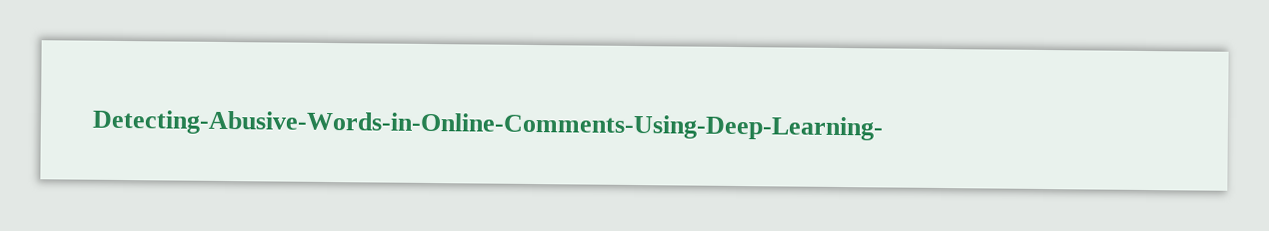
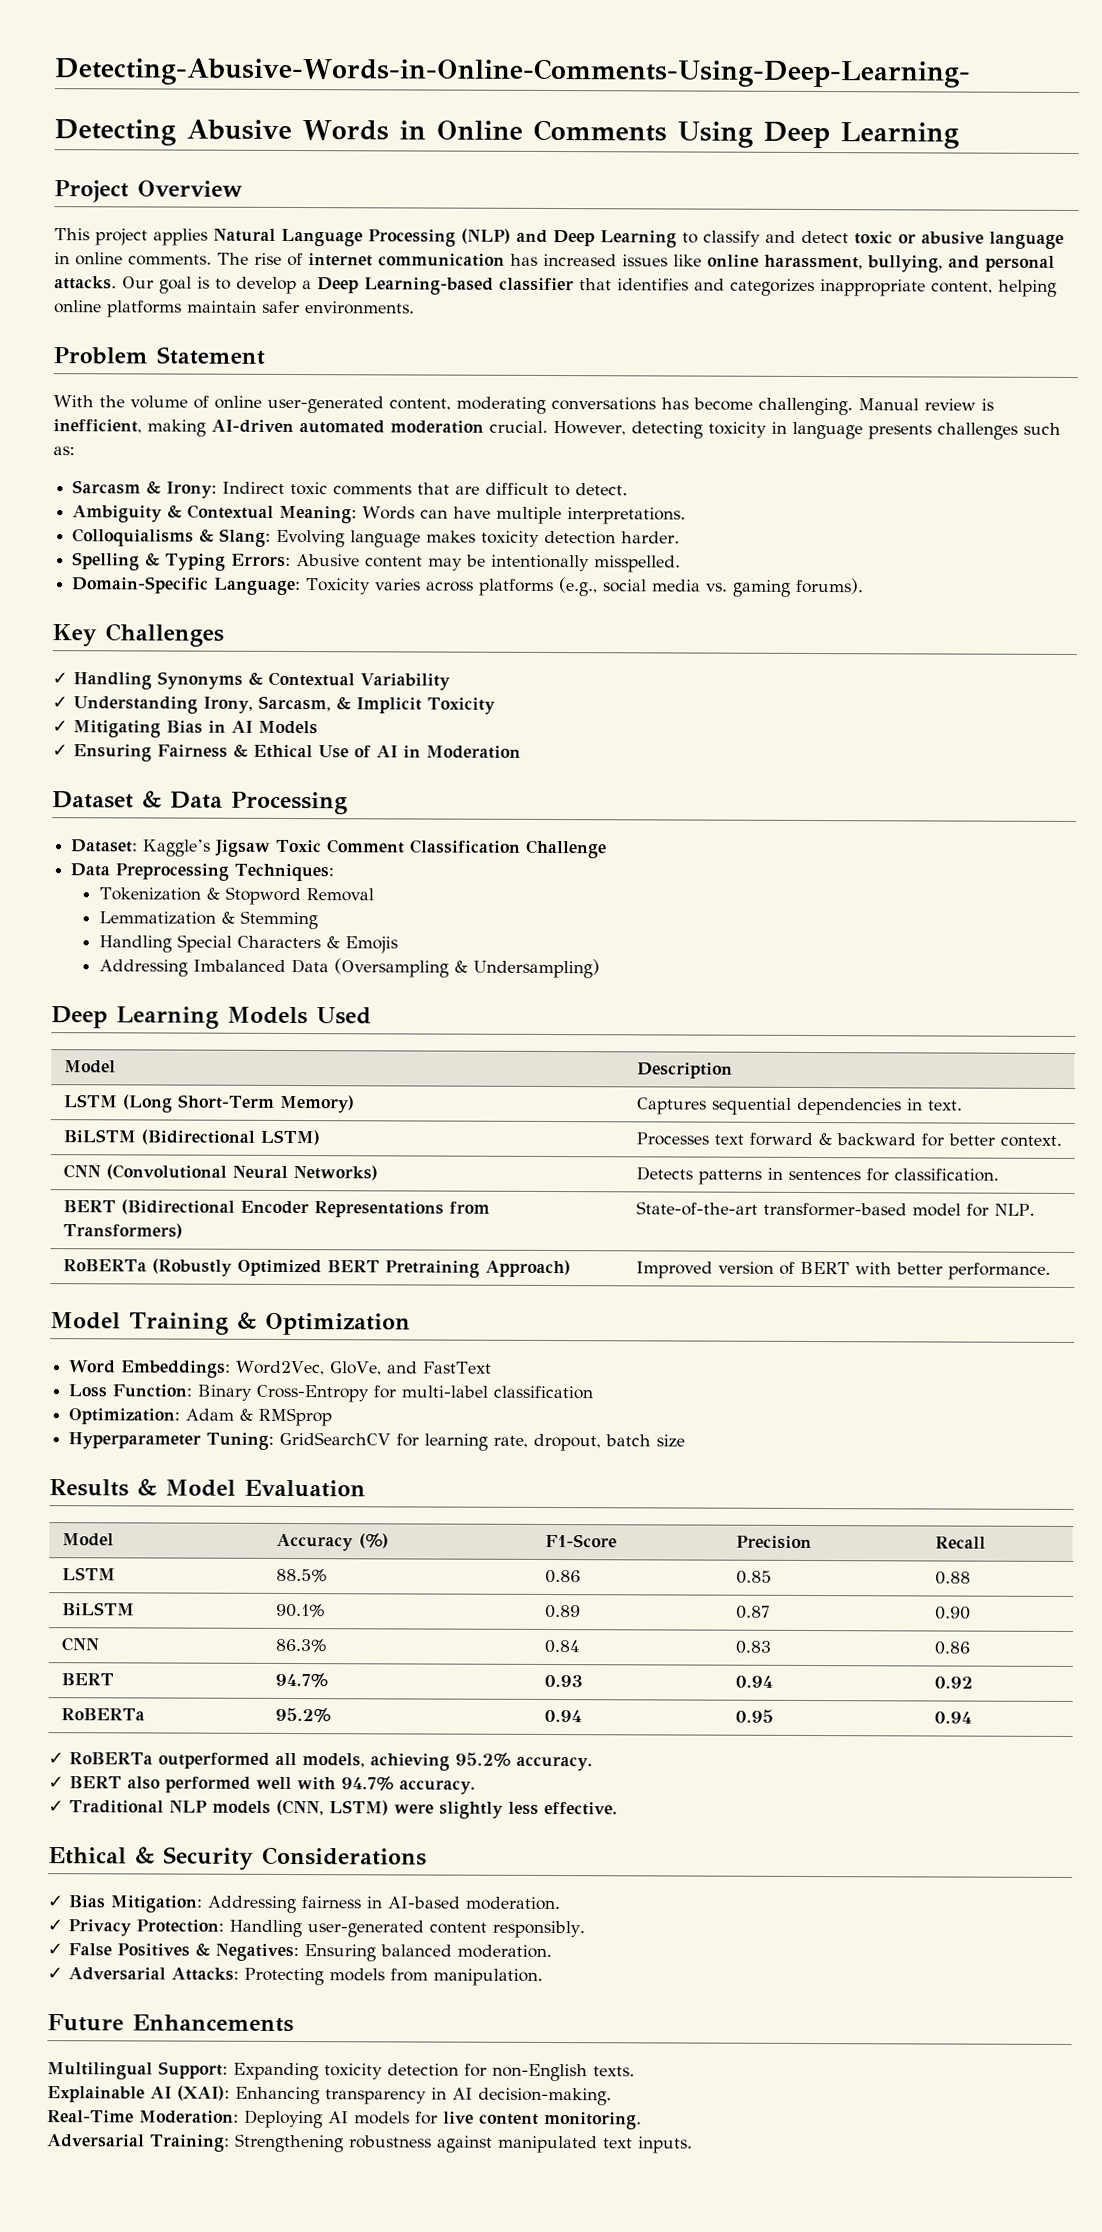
+ Detecting Abusive Words in Online Comments Using Deep Learning
+ Project Overview
+ This project applies Natural Language Processing (NLP) and Deep Learning to classify and detect toxic or abusive language in online comments. The rise of internet communication has increased issues like online harassment, bullying, and personal attacks. Our goal is to develop a Deep Learning-based classifier that identifies and categorizes inappropriate content, helping online platforms maintain safer environments.
+ Problem Statement
+ With the volume of online user-generated content, moderating conversations has become challenging. Manual review is inefficient, making AI-driven automated moderation crucial. However, detecting toxicity in language presents challenges such as:
+ Sarcasm & Irony: Indirect toxic comments that are difficult to detect.
+ Ambiguity & Contextual Meaning: Words can have multiple interpretations.
+ Colloquialisms & Slang: Evolving language makes toxicity detection harder.
+ Spelling & Typing Errors: Abusive content may be intentionally misspelled.
+ Domain-Specific Language: Toxicity varies across platforms (e.g., social media vs. gaming forums).
+ Key Challenges
+ ✓ Handling Synonyms & Contextual Variability
+ ✓ Understanding Irony, Sarcasm, & Implicit Toxicity
+ ✓ Mitigating Bias in AI Models
+ ✓ Ensuring Fairness & Ethical Use of AI in Moderation
+ Dataset & Data Processing
+ Dataset: Kaggle’s Jigsaw Toxic Comment Classification Challenge
+ Data Preprocessing Techniques:
+ Tokenization & Stopword Removal
+ Lemmatization & Stemming
+ Handling Special Characters & Emojis
+ Addressing Imbalanced Data (Oversampling & Undersampling)
+ Deep Learning Models Used
+ Model | Description
+ LSTM (Long Short-Term Memory) | Captures sequential dependencies in text.
+ BiLSTM (Bidirectional LSTM) | Processes text forward & backward for better context.
+ CNN (Convolutional Neural Networks) | Detects patterns in sentences for classification.
+ BERT (Bidirectional Encoder Representations from Transformers) | State-of-the-art transformer-based model for NLP.
+ RoBERTa (Robustly Optimized BERT Pretraining Approach) | Improved version of BERT with better performance.
+ Model Training & Optimization
+ Word Embeddings: Word2Vec, GloVe, and FastText
+ Loss Function: Binary Cross-Entropy for multi-label classification
+ Optimization: Adam & RMSprop
+ Hyperparameter Tuning: GridSearchCV for learning rate, dropout, batch size
+ Results & Model Evaluation
+ Model | Accuracy (%) | F1-Score | Precision | Recall
+ LSTM | 88.5% | 0.86 | 0.85 | 0.88
+ BiLSTM | 90.1% | 0.89 | 0.87 | 0.90
+ CNN | 86.3% | 0.84 | 0.83 | 0.86
+ BERT | 94.7% | 0.93 | 0.94 | 0.92
+ RoBERTa | 95.2% | 0.94 | 0.95 | 0.94
+ ✓ RoBERTa outperformed all models, achieving 95.2% accuracy.
+ ✓ BERT also performed well with 94.7% accuracy.
+ ✓ Traditional NLP models (CNN, LSTM) were slightly less effective.
+ Ethical & Security Considerations
+ ✓ Bias Mitigation: Addressing fairness in AI-based moderation.
+ ✓ Privacy Protection: Handling user-generated content responsibly.
+ ✓ False Positives & Negatives: Ensuring balanced moderation.
+ ✓ Adversarial Attacks: Protecting models from manipulation.
+ Future Enhancements
+ Multilingual Support: Expanding toxicity detection for non-English texts.
+ Explainable AI (XAI): Enhancing transparency in AI decision-making.
+ Real-Time Moderation: Deploying AI models for live content monitoring.
+ Adversarial Training: Strengthening robustness against manipulated text inputs.

